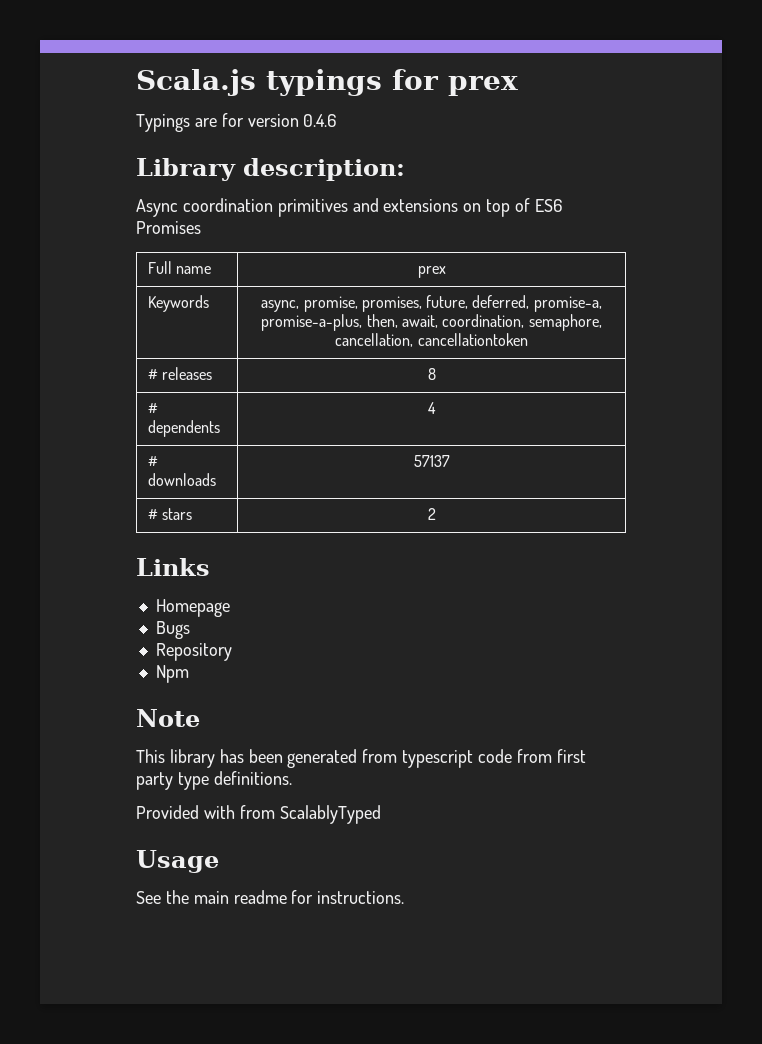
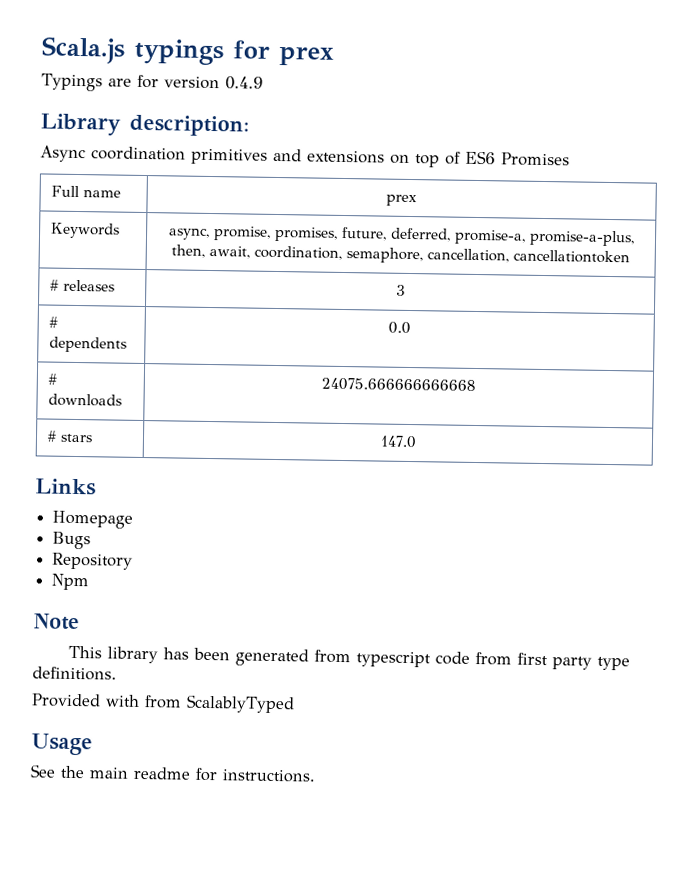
- Typings are for version 0.4.6
+ Typings are for version 0.4.9
- # releases | 8
+ # releases | 3
- # dependents | 4
+ # dependents | 0.0
- # downloads | 57137
+ # downloads | 24075.666666666668
- # stars | 2
+ # stars | 147.0

